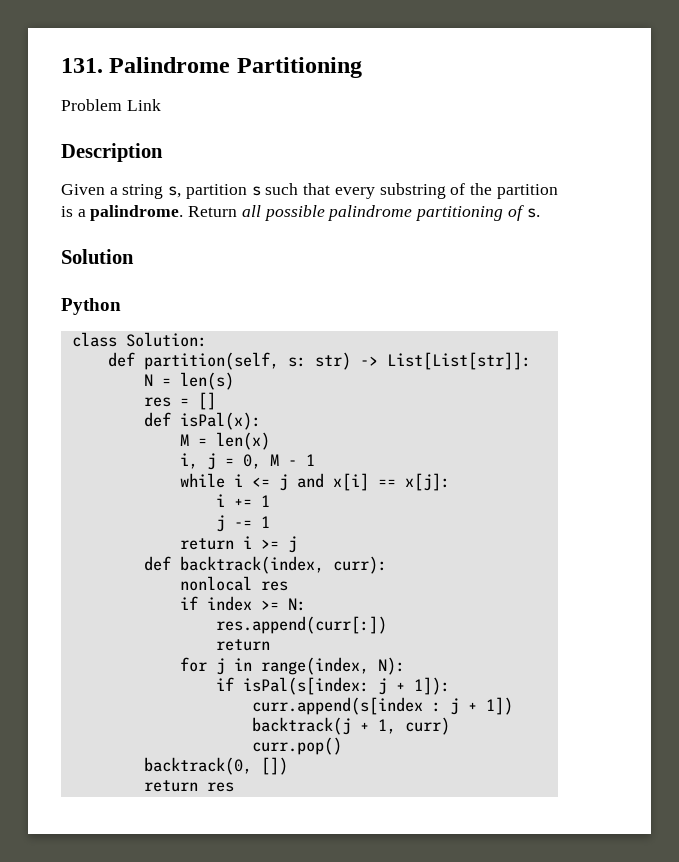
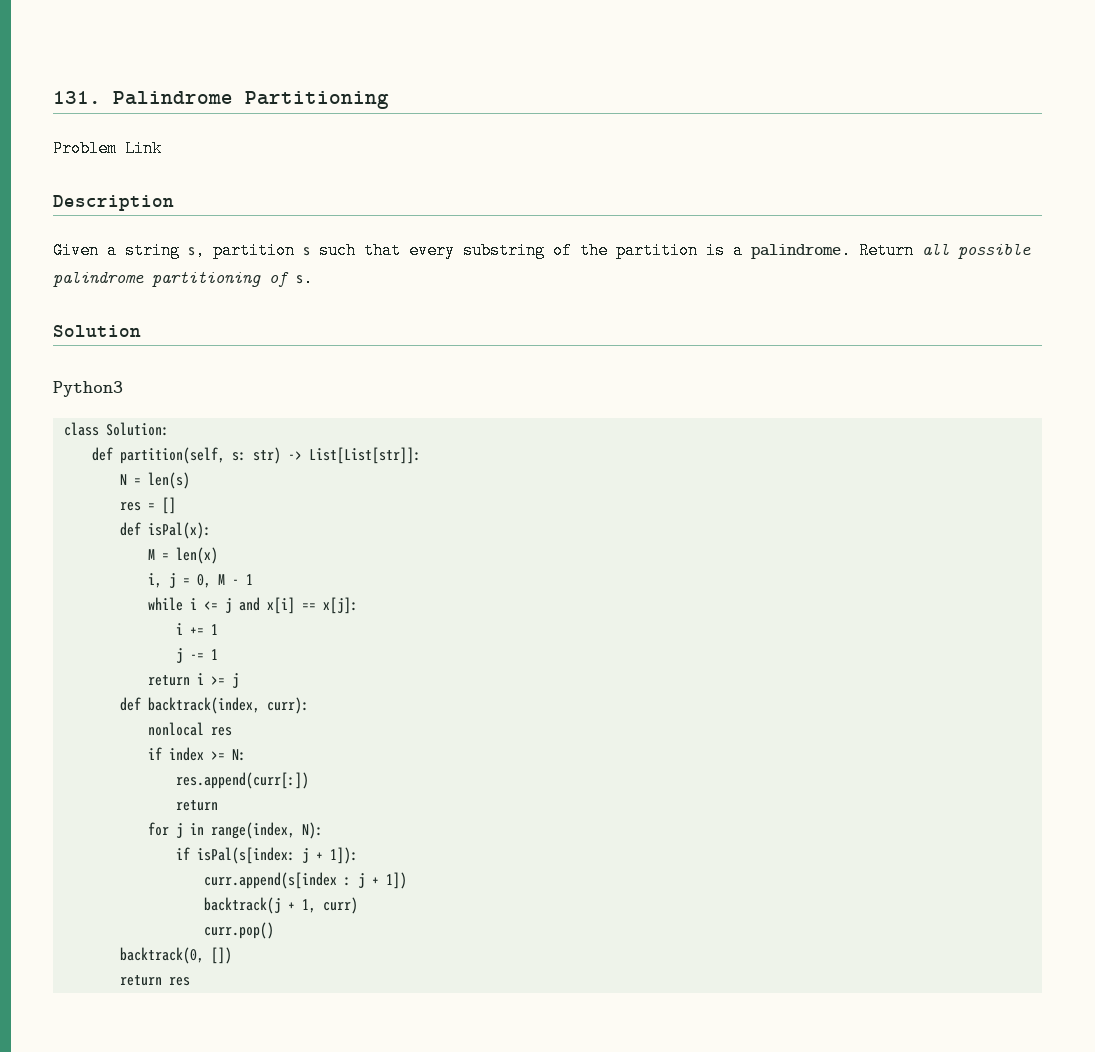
- Python
+ Python3

